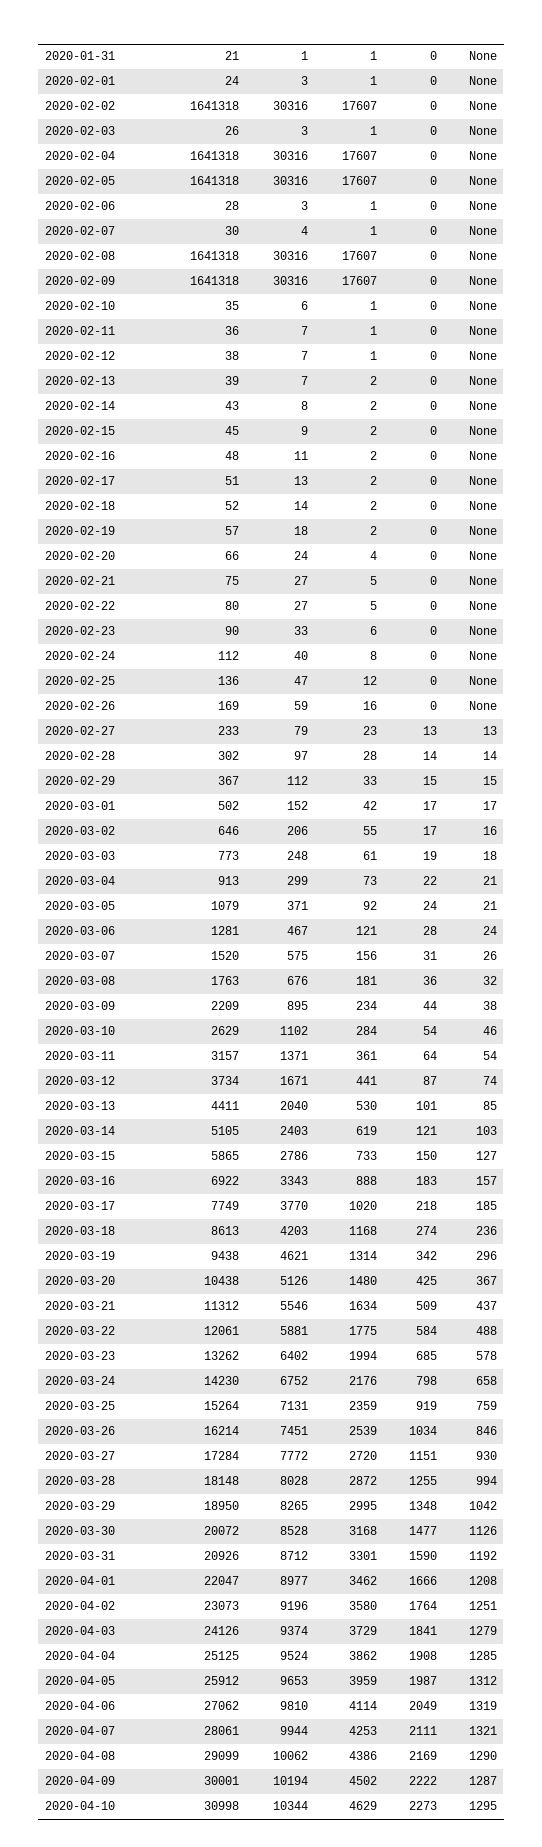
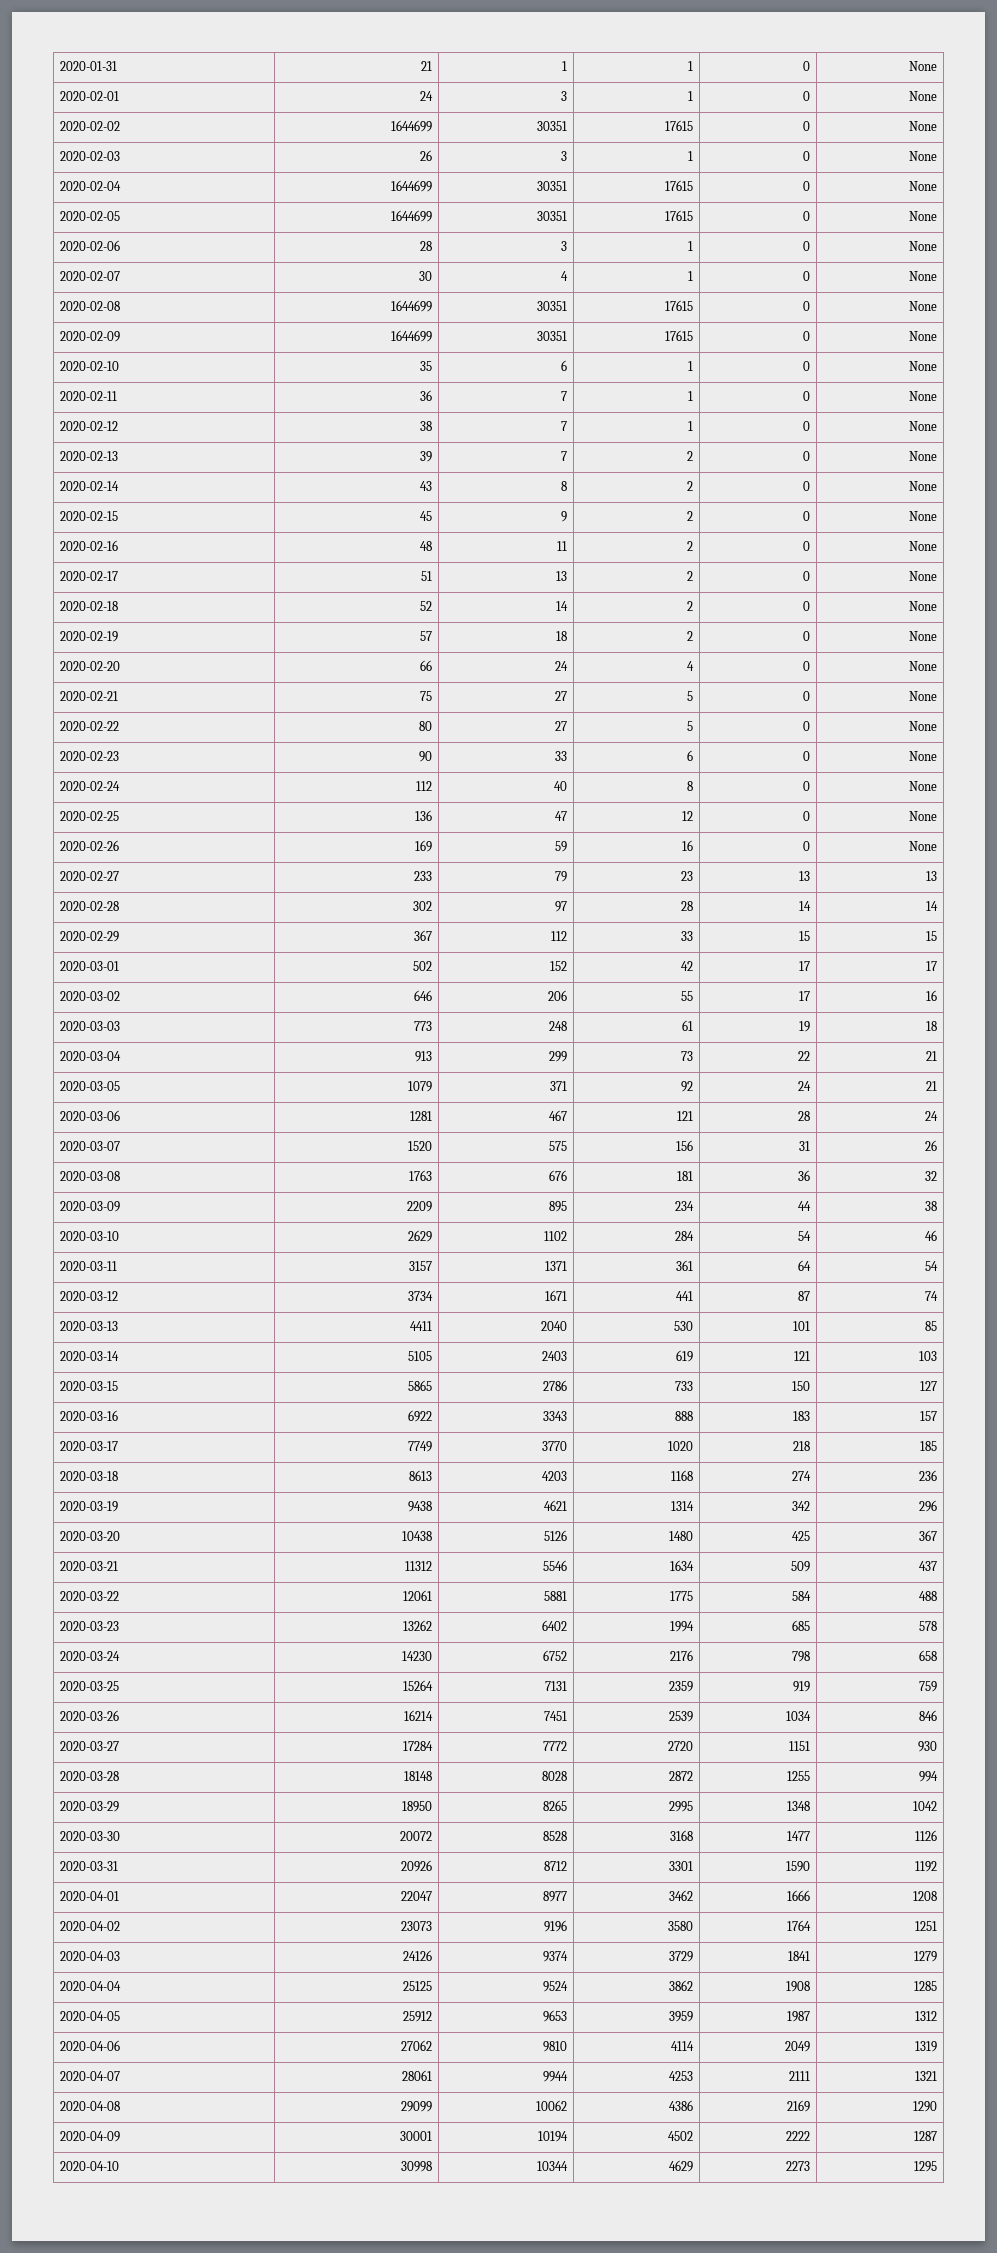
- 2020-02-02 | 1641318 | 30316 | 17607 | 0 | None
+ 2020-02-02 | 1644699 | 30351 | 17615 | 0 | None
- 2020-02-04 | 1641318 | 30316 | 17607 | 0 | None
+ 2020-02-04 | 1644699 | 30351 | 17615 | 0 | None
- 2020-02-05 | 1641318 | 30316 | 17607 | 0 | None
+ 2020-02-05 | 1644699 | 30351 | 17615 | 0 | None
- 2020-02-08 | 1641318 | 30316 | 17607 | 0 | None
+ 2020-02-08 | 1644699 | 30351 | 17615 | 0 | None
- 2020-02-09 | 1641318 | 30316 | 17607 | 0 | None
+ 2020-02-09 | 1644699 | 30351 | 17615 | 0 | None

